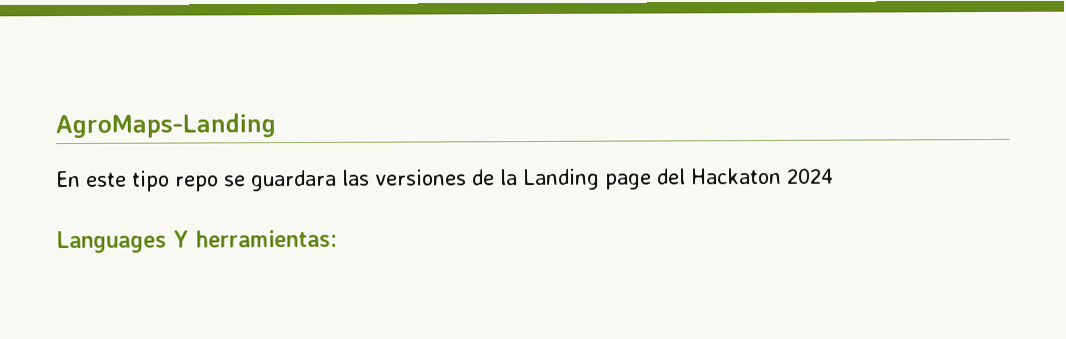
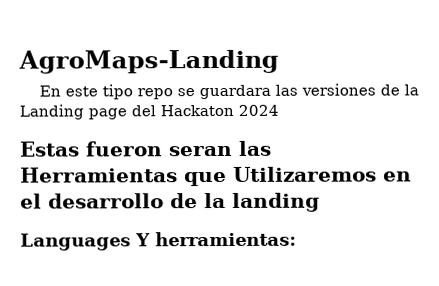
+ Estas fueron seran las Herramientas que Utilizaremos en el desarrollo de la landing

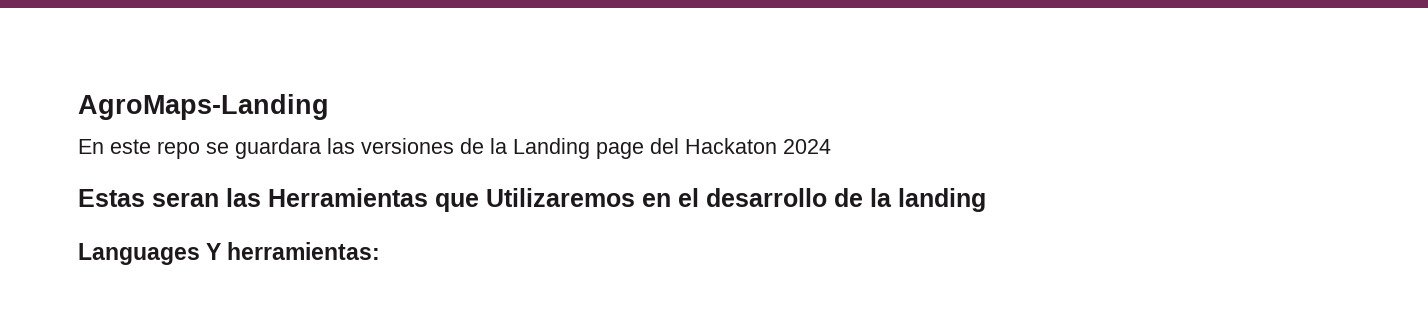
- En este tipo repo se guardara las versiones de la Landing page del Hackaton 2024
+ En este repo se guardara las versiones de la Landing page del Hackaton 2024
- Estas fueron seran las Herramientas que Utilizaremos en el desarrollo de la landing
+ Estas seran las Herramientas que Utilizaremos en el desarrollo de la landing

